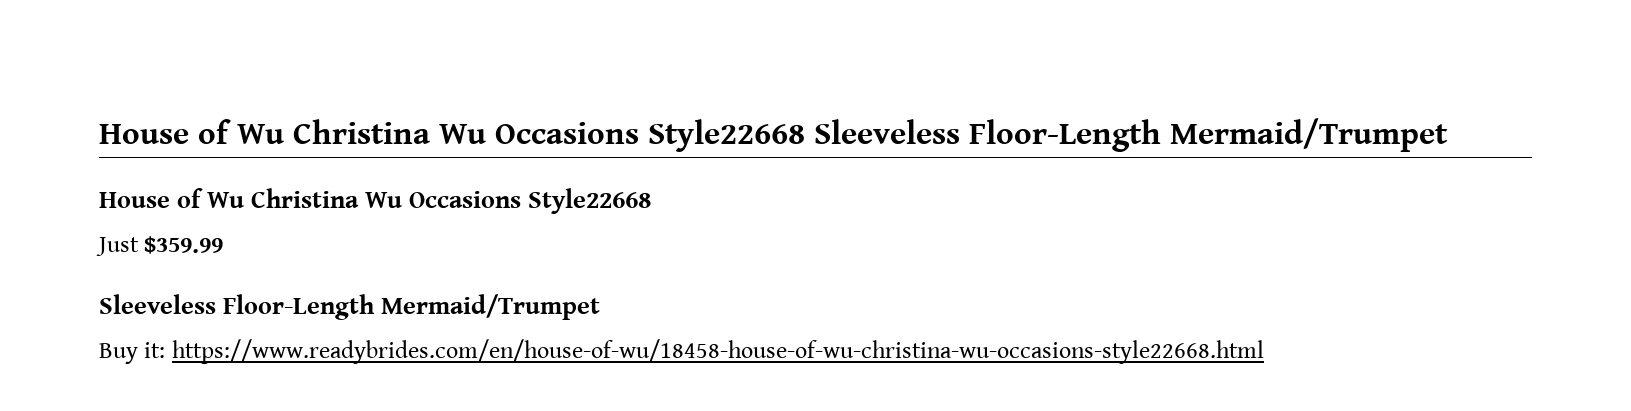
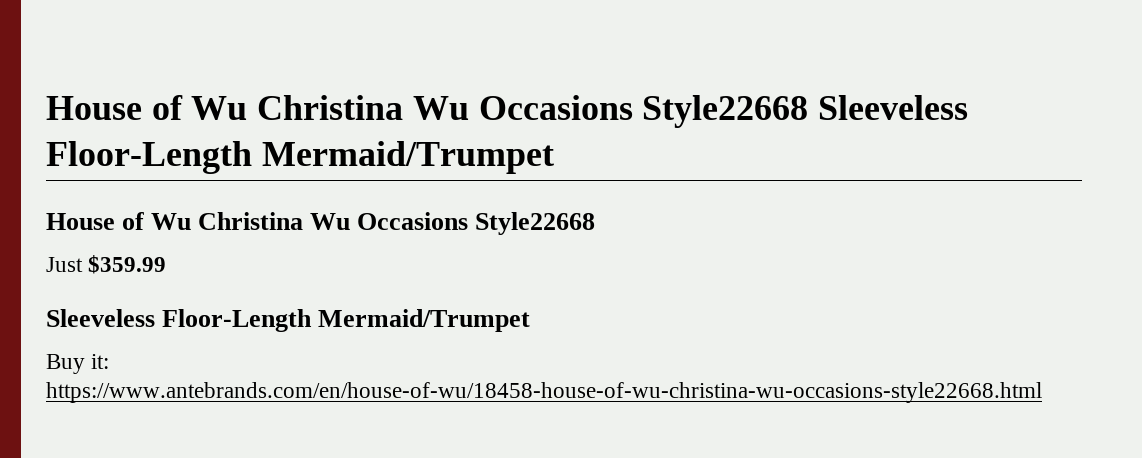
- Buy it: https://www.readybrides.com/en/house-of-wu/18458-house-of-wu-christina-wu-occasions-style22668.html
+ Buy it: https://www.antebrands.com/en/house-of-wu/18458-house-of-wu-christina-wu-occasions-style22668.html

